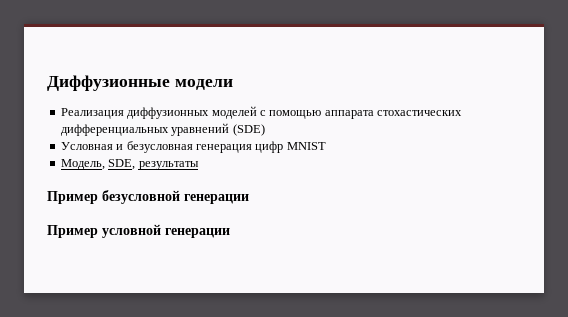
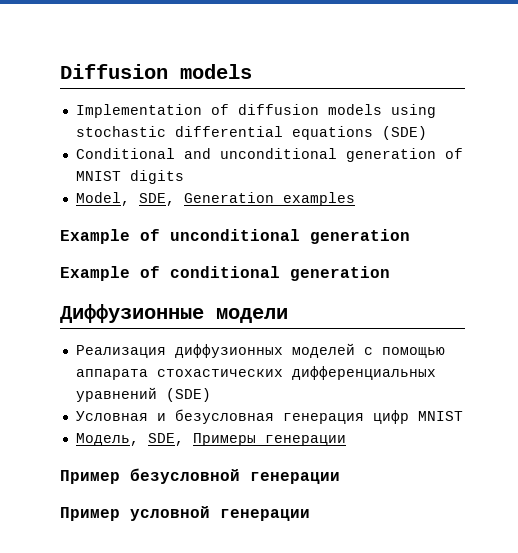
+ Diffusion models
+ Implementation of diffusion models using stochastic differential equations (SDE)
+ Conditional and unconditional generation of MNIST digits
+ Model, SDE, Generation examples
+ Example of unconditional generation
+ Example of conditional generation
- Модель, SDE, результаты
+ Модель, SDE, Примеры генерации

